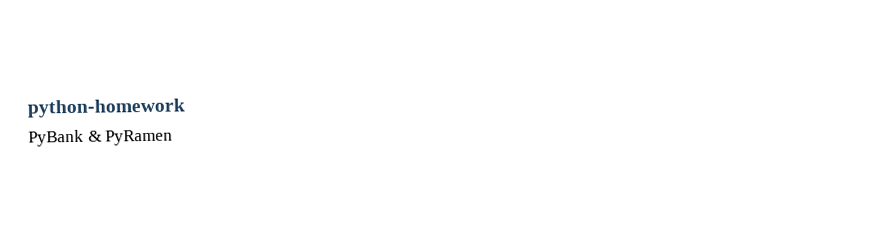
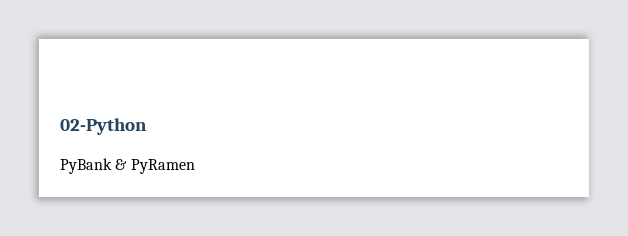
- python-homework
+ 02-Python

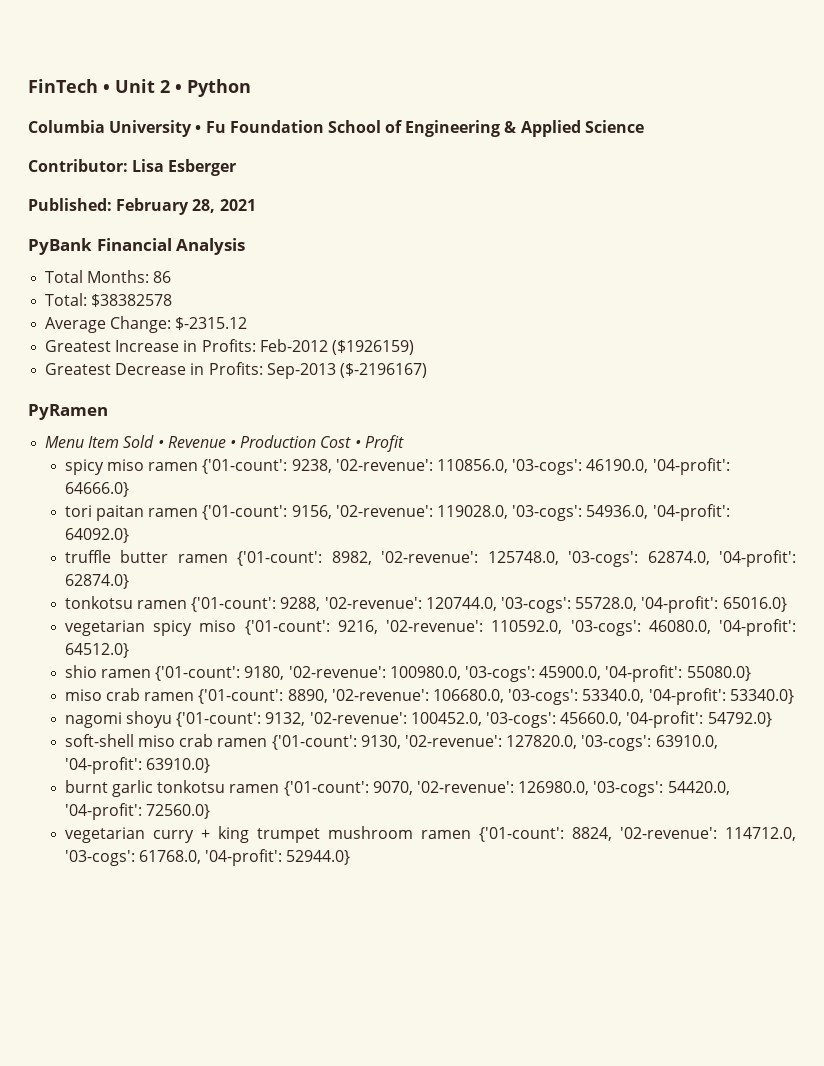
- 02-Python
- PyBank & PyRamen
+ FinTech • Unit 2 • Python
+ Columbia University • Fu Foundation School of Engineering & Applied Science
+ Contributor: Lisa Esberger
+ Published: February 28, 2021
+ PyBank Financial Analysis
+ Total Months: 86
+ Total: $38382578
+ Average Change: $-2315.12
+ Greatest Increase in Profits: Feb-2012 ($1926159)
+ Greatest Decrease in Profits: Sep-2013 ($-2196167)
+ PyRamen
+ Menu Item Sold • Revenue • Production Cost • Profit
+ spicy miso ramen {'01-count': 9238, '02-revenue': 110856.0, '03-cogs': 46190.0, '04-profit': 64666.0}
+ tori paitan ramen {'01-count': 9156, '02-revenue': 119028.0, '03-cogs': 54936.0, '04-profit': 64092.0}
+ truffle butter ramen {'01-count': 8982, '02-revenue': 125748.0, '03-cogs': 62874.0, '04-profit': 62874.0}
+ tonkotsu ramen {'01-count': 9288, '02-revenue': 120744.0, '03-cogs': 55728.0, '04-profit': 65016.0}
+ vegetarian spicy miso {'01-count': 9216, '02-revenue': 110592.0, '03-cogs': 46080.0, '04-profit': 64512.0}
+ shio ramen {'01-count': 9180, '02-revenue': 100980.0, '03-cogs': 45900.0, '04-profit': 55080.0}
+ miso crab ramen {'01-count': 8890, '02-revenue': 106680.0, '03-cogs': 53340.0, '04-profit': 53340.0}
+ nagomi shoyu {'01-count': 9132, '02-revenue': 100452.0, '03-cogs': 45660.0, '04-profit': 54792.0}
+ soft-shell miso crab ramen {'01-count': 9130, '02-revenue': 127820.0, '03-cogs': 63910.0, '04-profit': 63910.0}
+ burnt garlic tonkotsu ramen {'01-count': 9070, '02-revenue': 126980.0, '03-cogs': 54420.0, '04-profit': 72560.0}
+ vegetarian curry + king trumpet mushroom ramen {'01-count': 8824, '02-revenue': 114712.0, '03-cogs': 61768.0, '04-profit': 52944.0}

